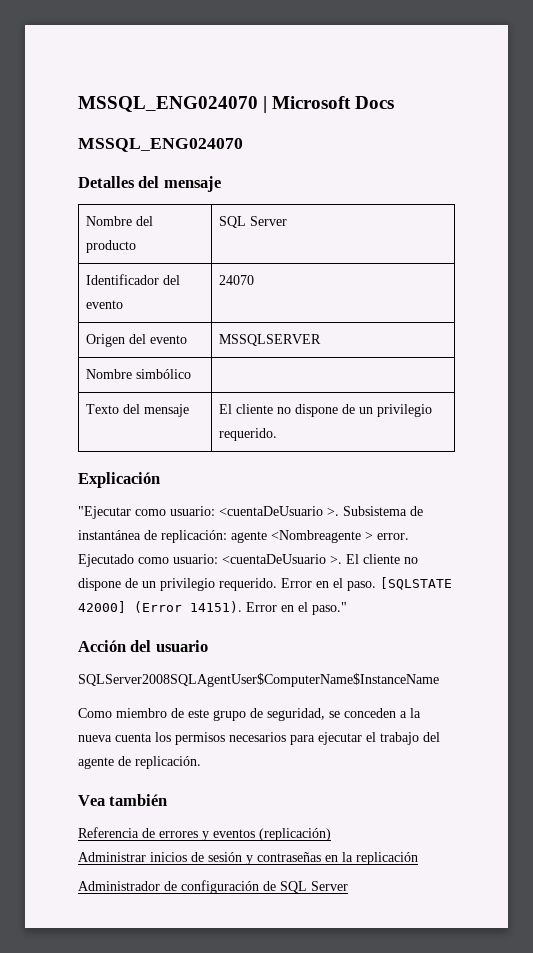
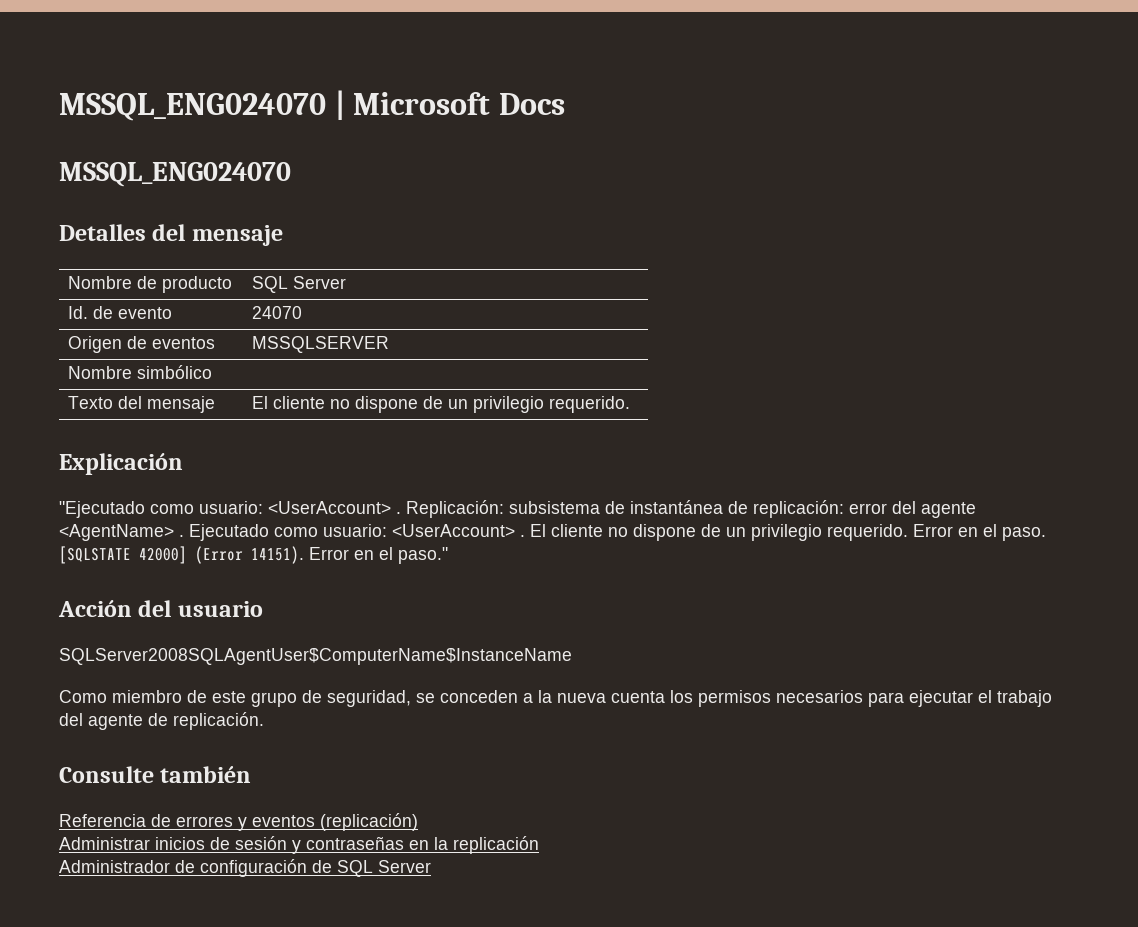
- Nombre del producto | SQL Server
+ Nombre de producto | SQL Server
- Identificador del evento | 24070
+ Id. de evento | 24070
- Origen del evento | MSSQLSERVER
+ Origen de eventos | MSSQLSERVER
- "Ejecutar como usuario: <cuentaDeUsuario >. Subsistema de instantánea de replicación: agente <Nombreagente > error.
+ "Ejecutado como usuario: <UserAccount> . Replicación: subsistema de instantánea de replicación: error del agente <AgentName> .
- Ejecutado como usuario: <cuentaDeUsuario >.
+ Ejecutado como usuario: <UserAccount> .
- Vea también
+ Consulte también

